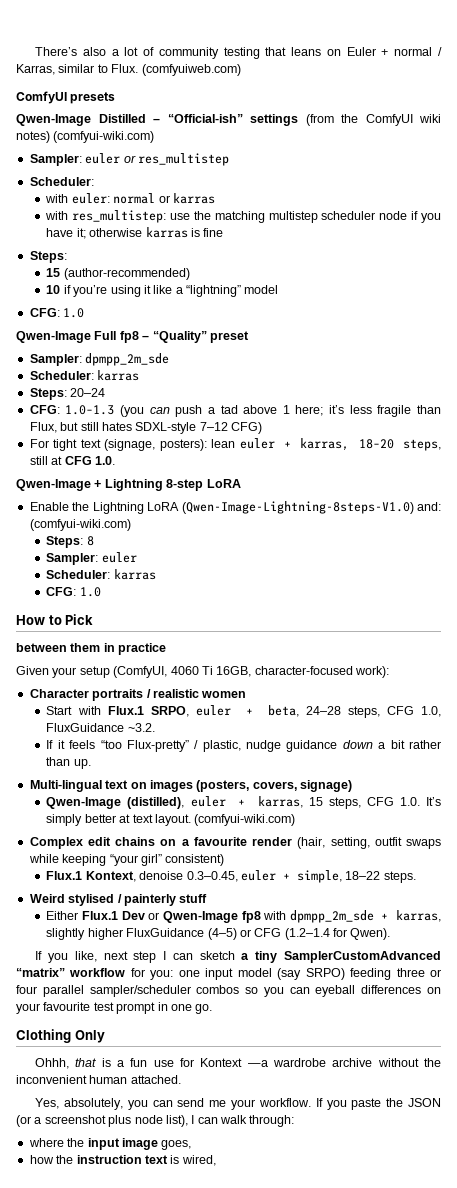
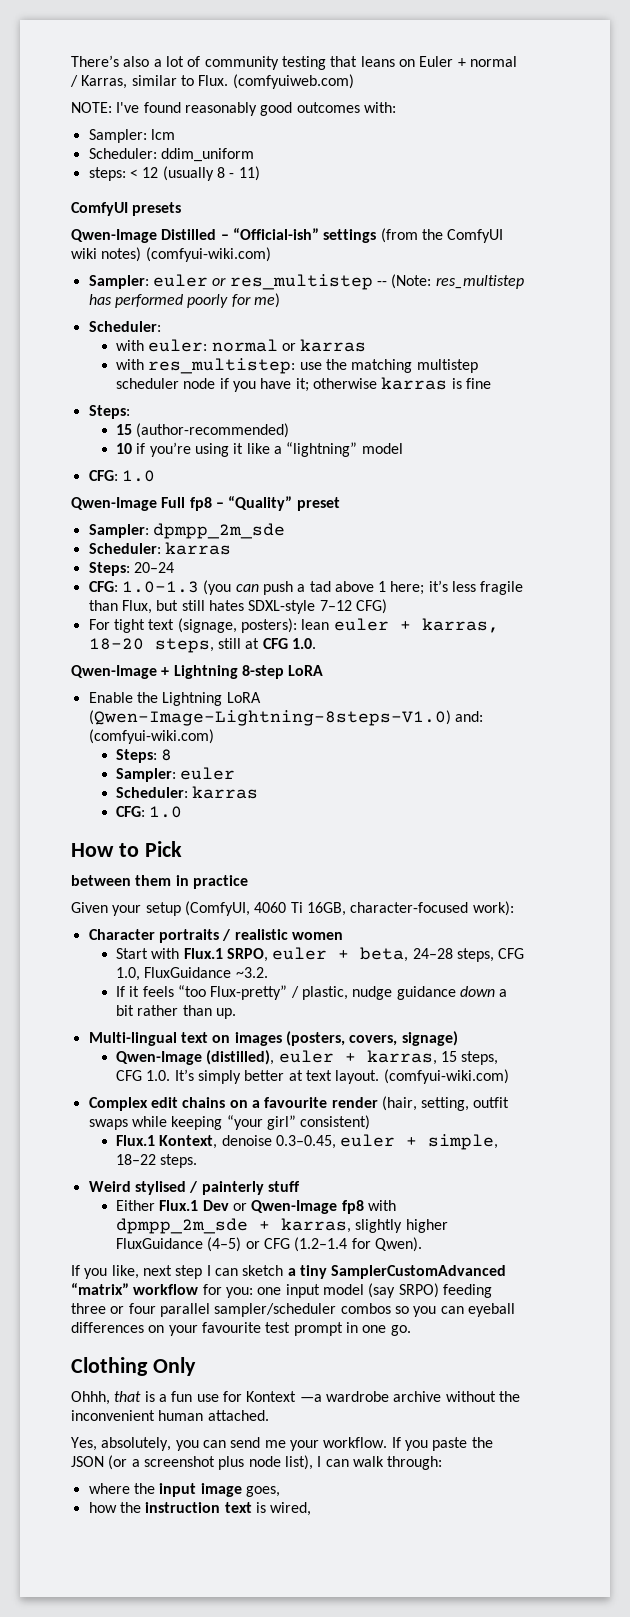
+ NOTE: I've found reasonably good outcomes with:
+ Sampler: lcm
+ Scheduler: ddim_uniform
+ steps: < 12 (usually 8 - 11)
- Sampler: euler or res_multistep
+ Sampler: euler or res_multistep -- (Note: res_multistep has performed poorly for me)

